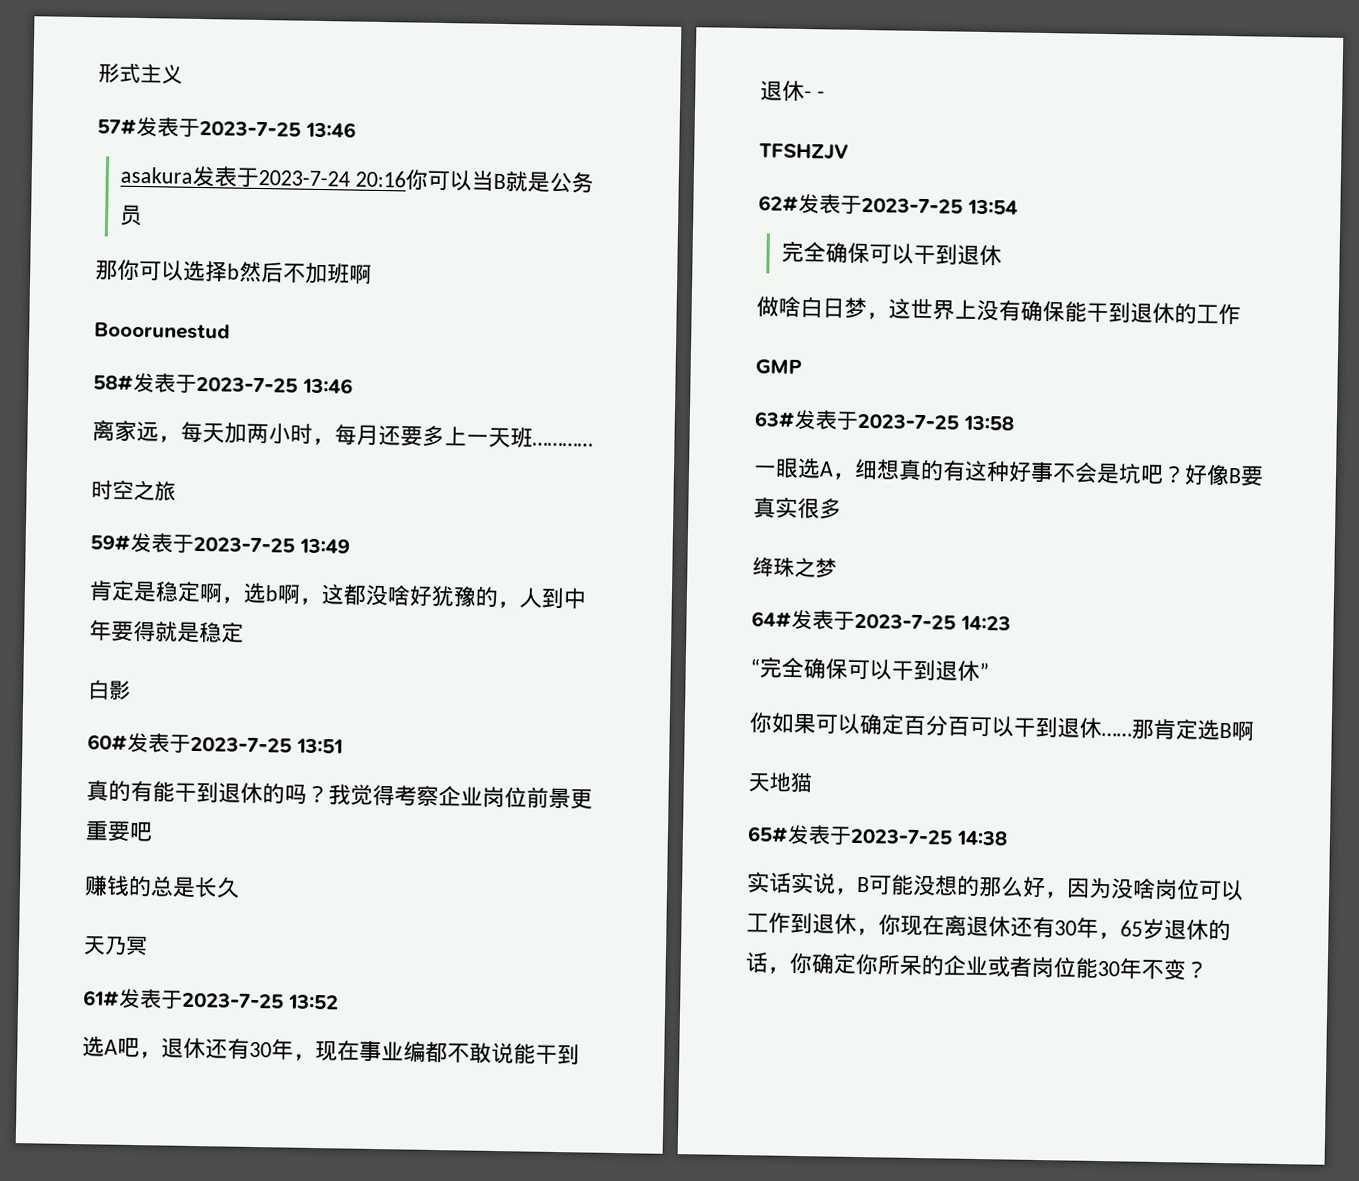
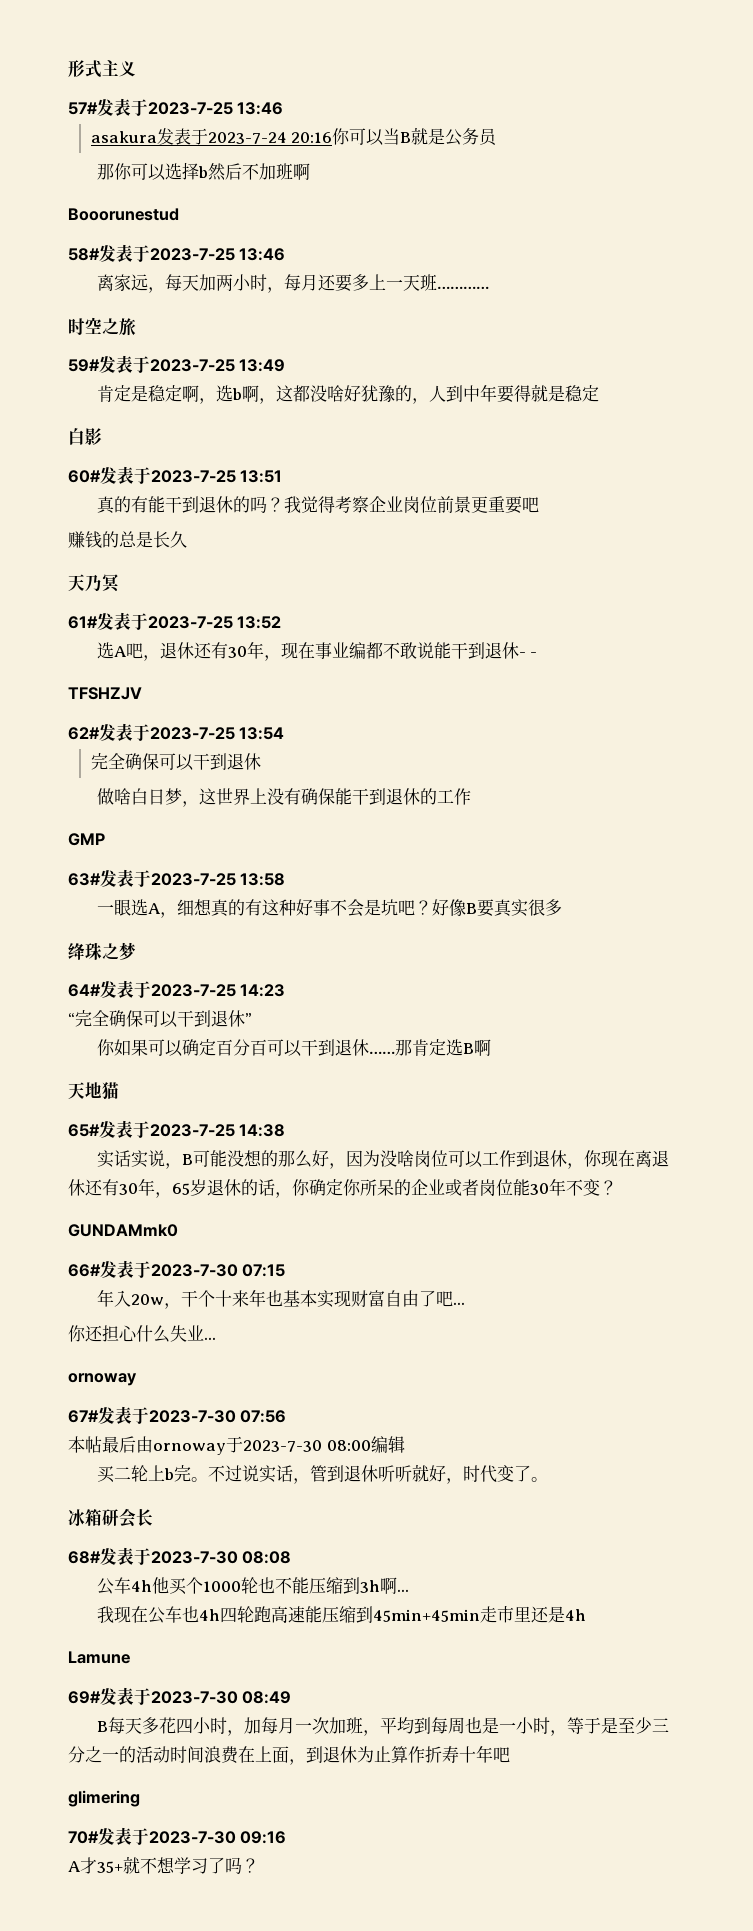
+ GUNDAMmk0
+ 66#发表于2023-7-30 07:15
+ 年入20w，干个十来年也基本实现财富自由了吧...
+ 你还担心什么失业...
+ ornoway
+ 67#发表于2023-7-30 07:56
+ 本帖最后由ornoway于2023-7-30 08:00编辑
+ 买二轮上b完。不过说实话，管到退休听听就好，时代变了。
+ 冰箱研会长
+ 68#发表于2023-7-30 08:08
+ 公车4h他买个1000轮也不能压缩到3h啊...
+ 我现在公车也4h四轮跑高速能压缩到45min+45min走市里还是4h
+ Lamune
+ 69#发表于2023-7-30 08:49
+ B每天多花四小时，加每月一次加班，平均到每周也是一小时，等于是至少三分之一的活动时间浪费在上面，到退休为止算作折寿十年吧
+ glimering
+ 70#发表于2023-7-30 09:16
+ A才35+就不想学习了吗？

